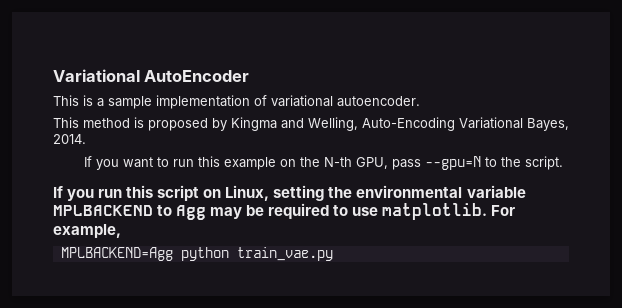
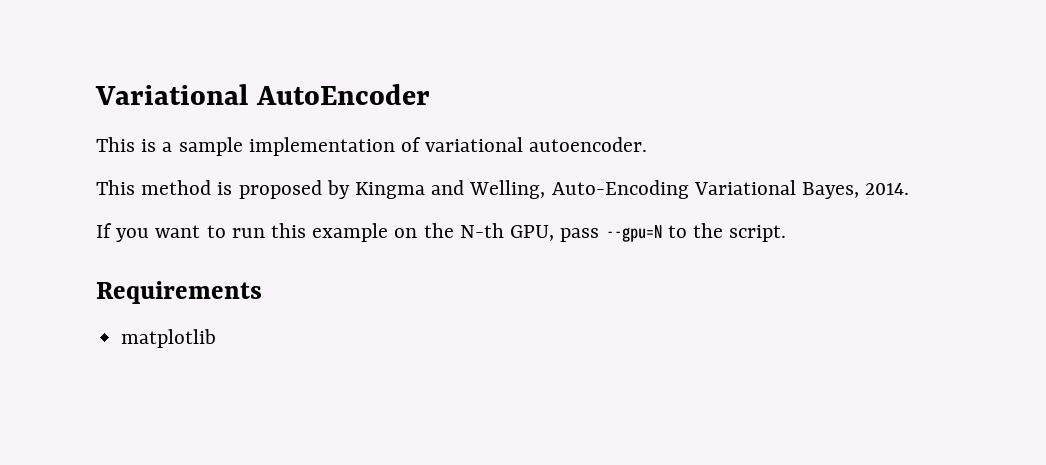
- If you run this script on Linux, setting the environmental variable MPLBACKEND to Agg may be required to use matplotlib. For example,
- MPLBACKEND=Agg python train_vae.py
+ Requirements
+ matplotlib

